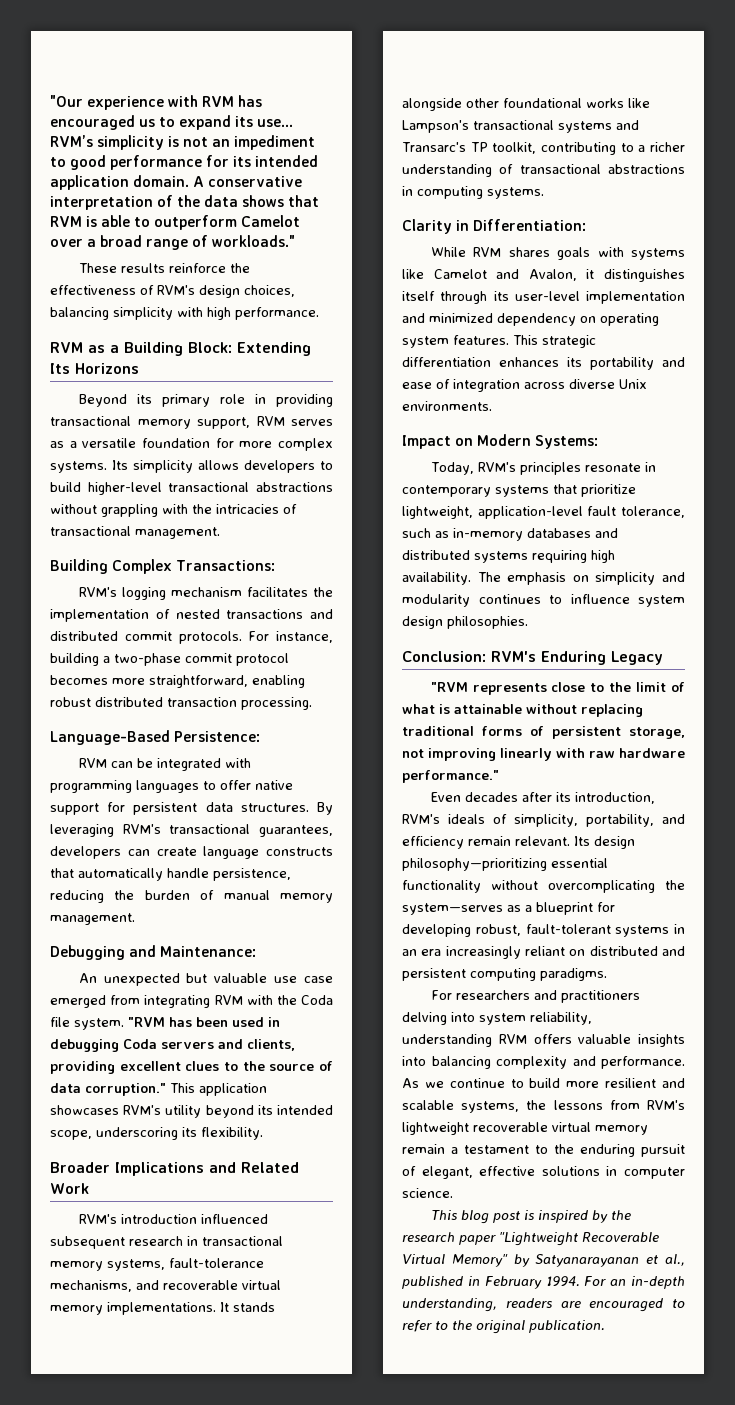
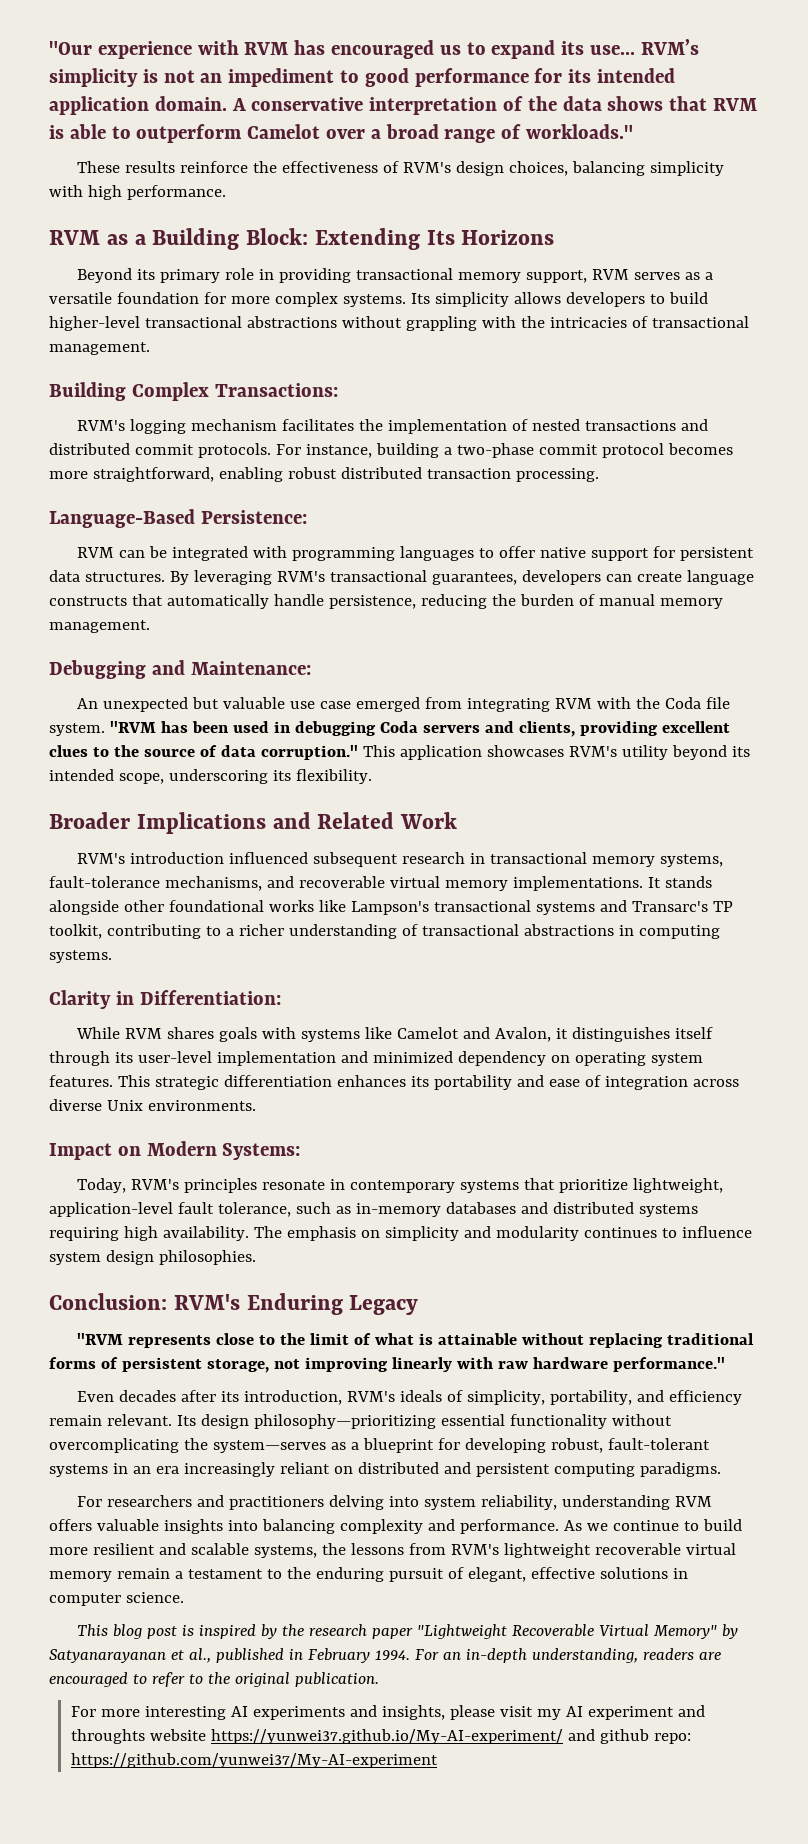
+ For more interesting AI experiments and insights, please visit my AI experiment and throughts website https://yunwei37.github.io/My-AI-experiment/ and github repo: https://github.com/yunwei37/My-AI-experiment

